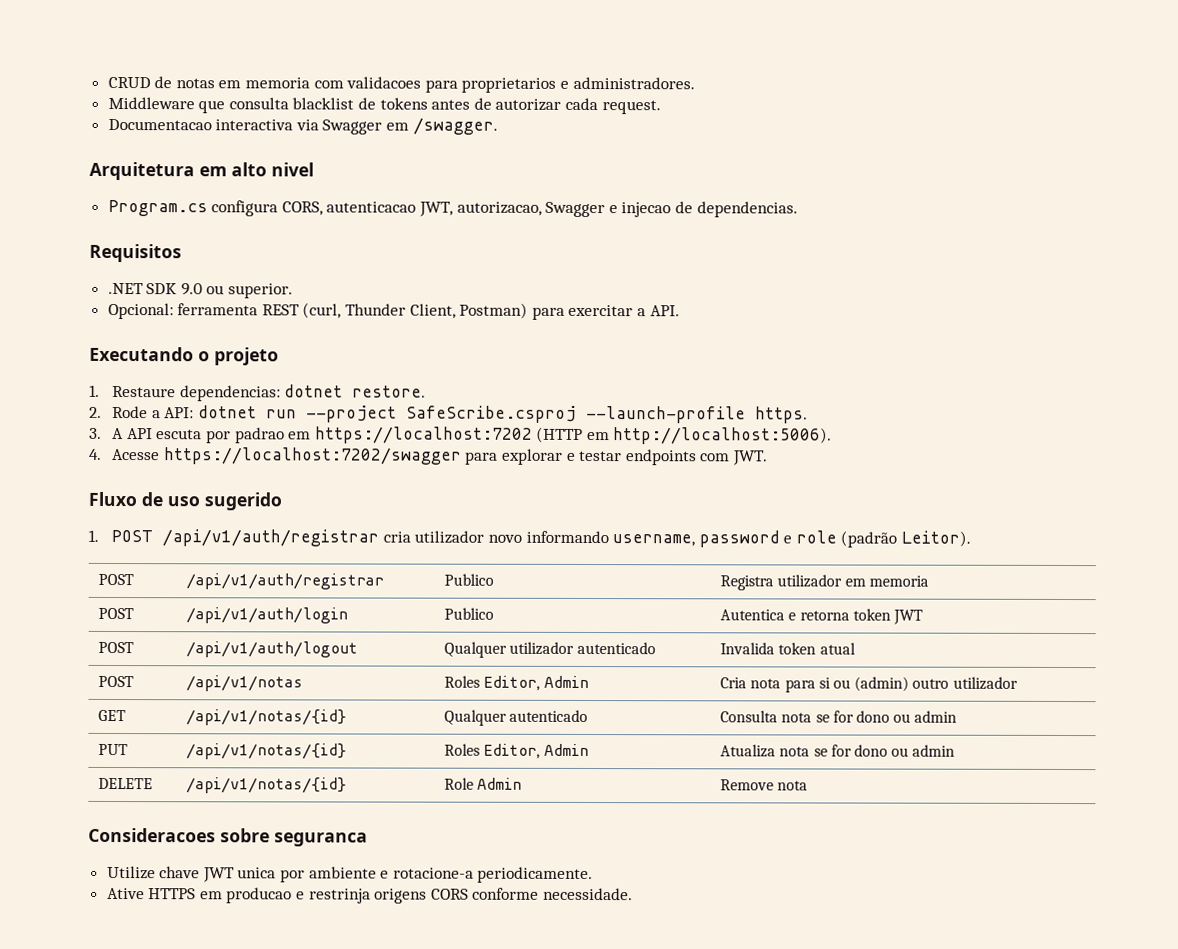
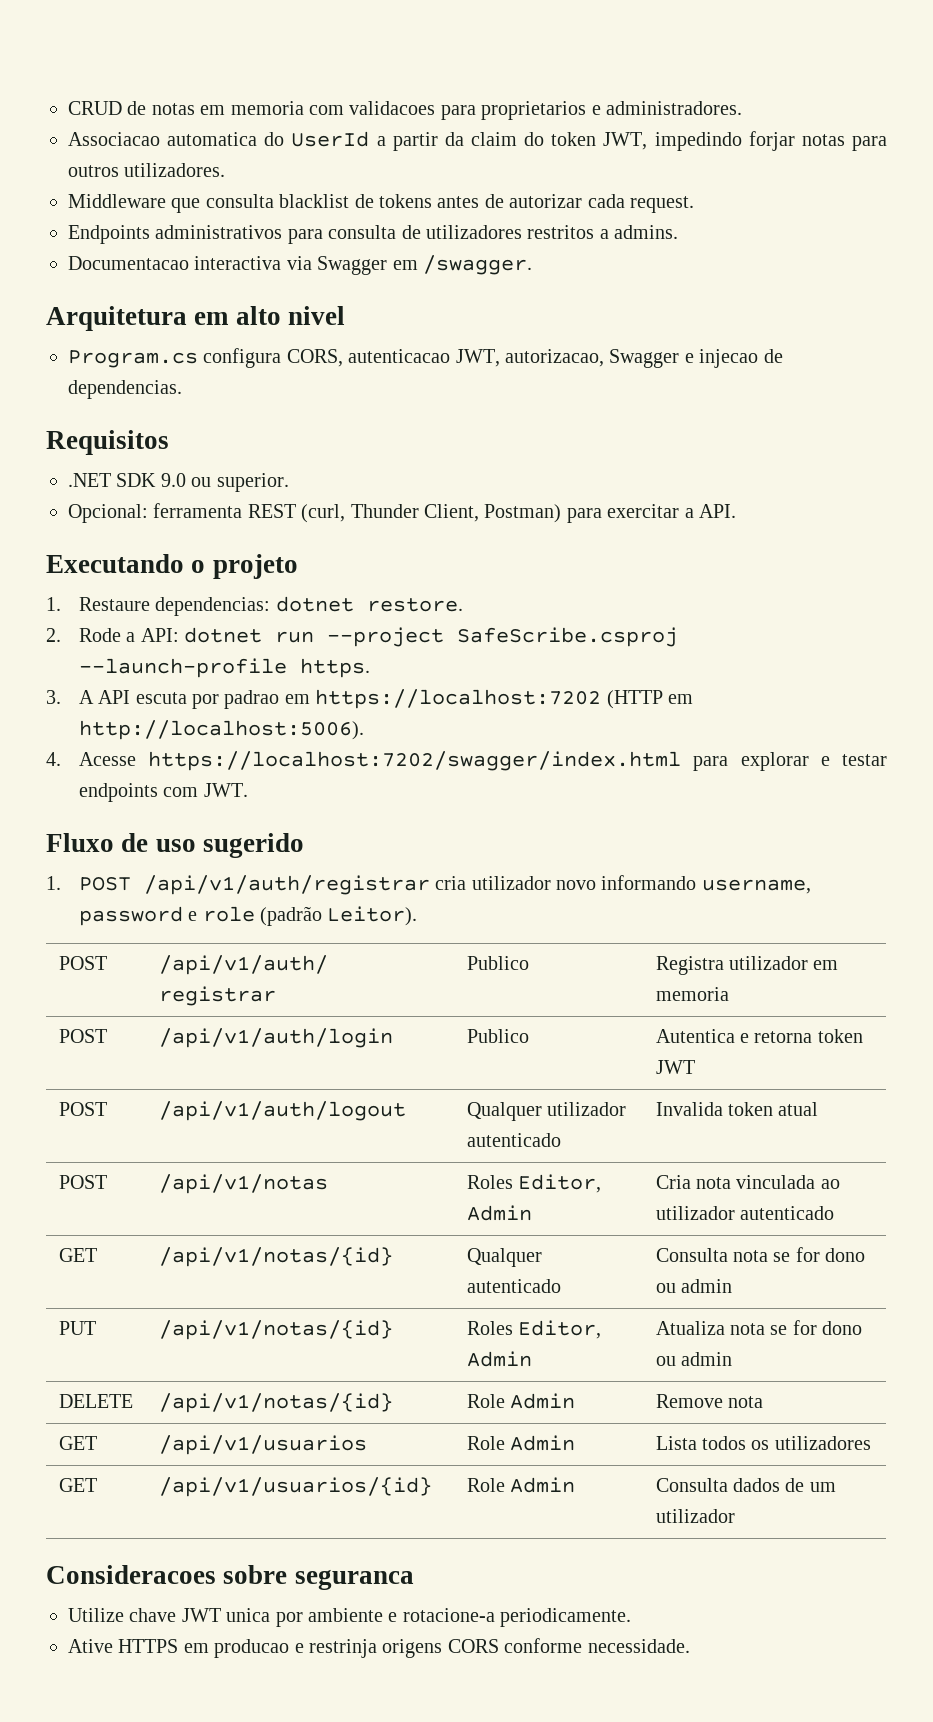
+ Associacao automatica do UserId a partir da claim do token JWT, impedindo forjar notas para outros utilizadores.
+ Endpoints administrativos para consulta de utilizadores restritos a admins.
- 4. Acesse https://localhost:7202/swagger para explorar e testar endpoints com JWT.
+ 4. Acesse https://localhost:7202/swagger/index.html para explorar e testar endpoints com JWT.
- POST | /api/v1/notas | Roles Editor, Admin | Cria nota para si ou (admin) outro utilizador
+ POST | /api/v1/notas | Roles Editor, Admin | Cria nota vinculada ao utilizador autenticado
+ GET | /api/v1/usuarios | Role Admin | Lista todos os utilizadores
+ GET | /api/v1/usuarios/{id} | Role Admin | Consulta dados de um utilizador

